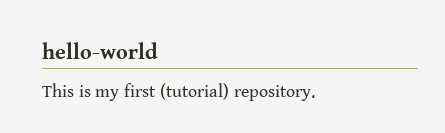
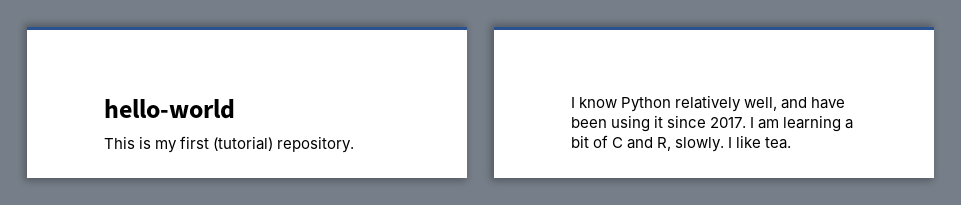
+ I know Python relatively well, and have been using it since 2017. I am learning a bit of C and R, slowly. I like tea.

